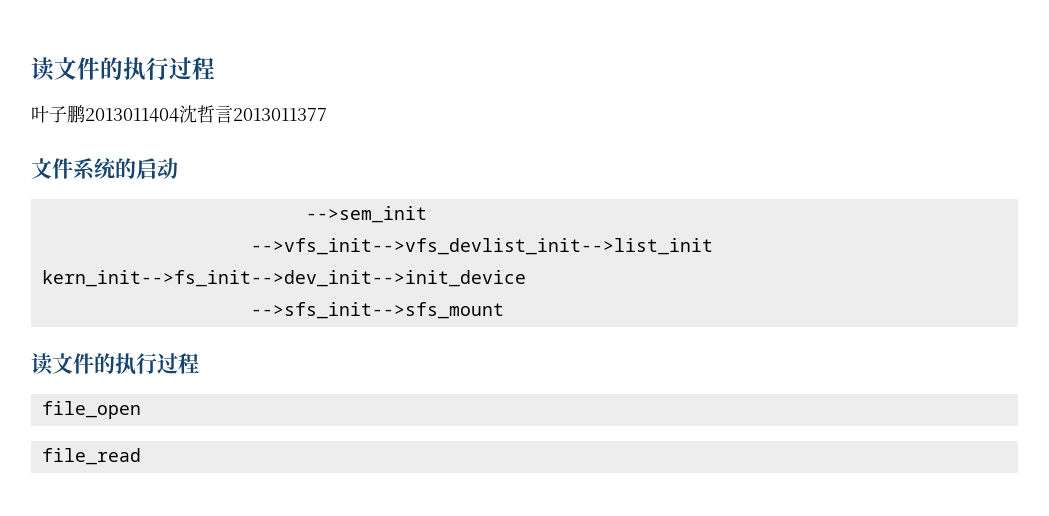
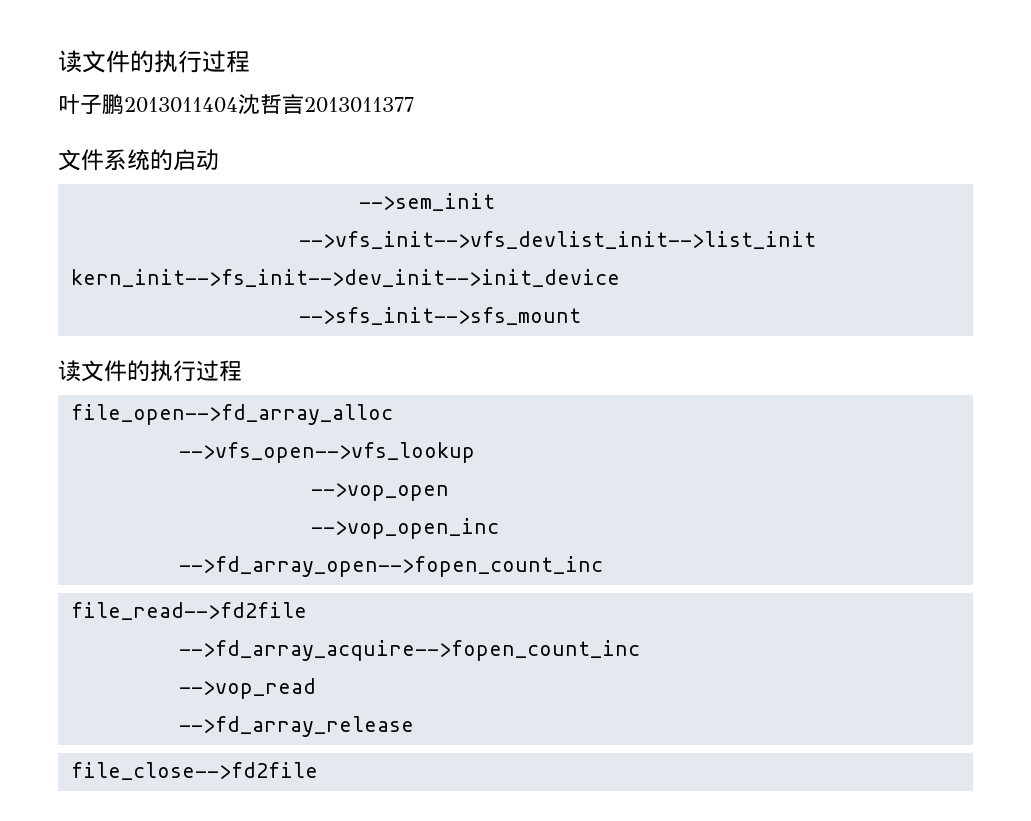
- file_open
- file_read
+ file_open-->fd_array_alloc
+ -->vfs_open-->vfs_lookup
+ -->vop_open
+ -->vop_open_inc
+ -->fd_array_open-->fopen_count_inc
+ file_read-->fd2file
+ -->fd_array_acquire-->fopen_count_inc
+ -->vop_read
+ -->fd_array_release
+ file_close-->fd2file

